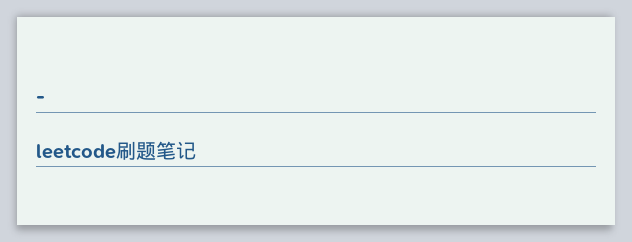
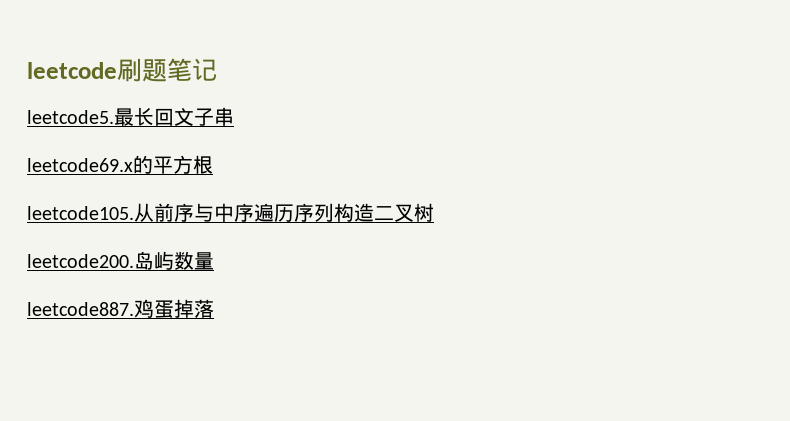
- -
+ leetcode5.最长回文子串
+ leetcode69.x的平方根
+ leetcode105.从前序与中序遍历序列构造二叉树
+ leetcode200.岛屿数量
+ leetcode887.鸡蛋掉落

